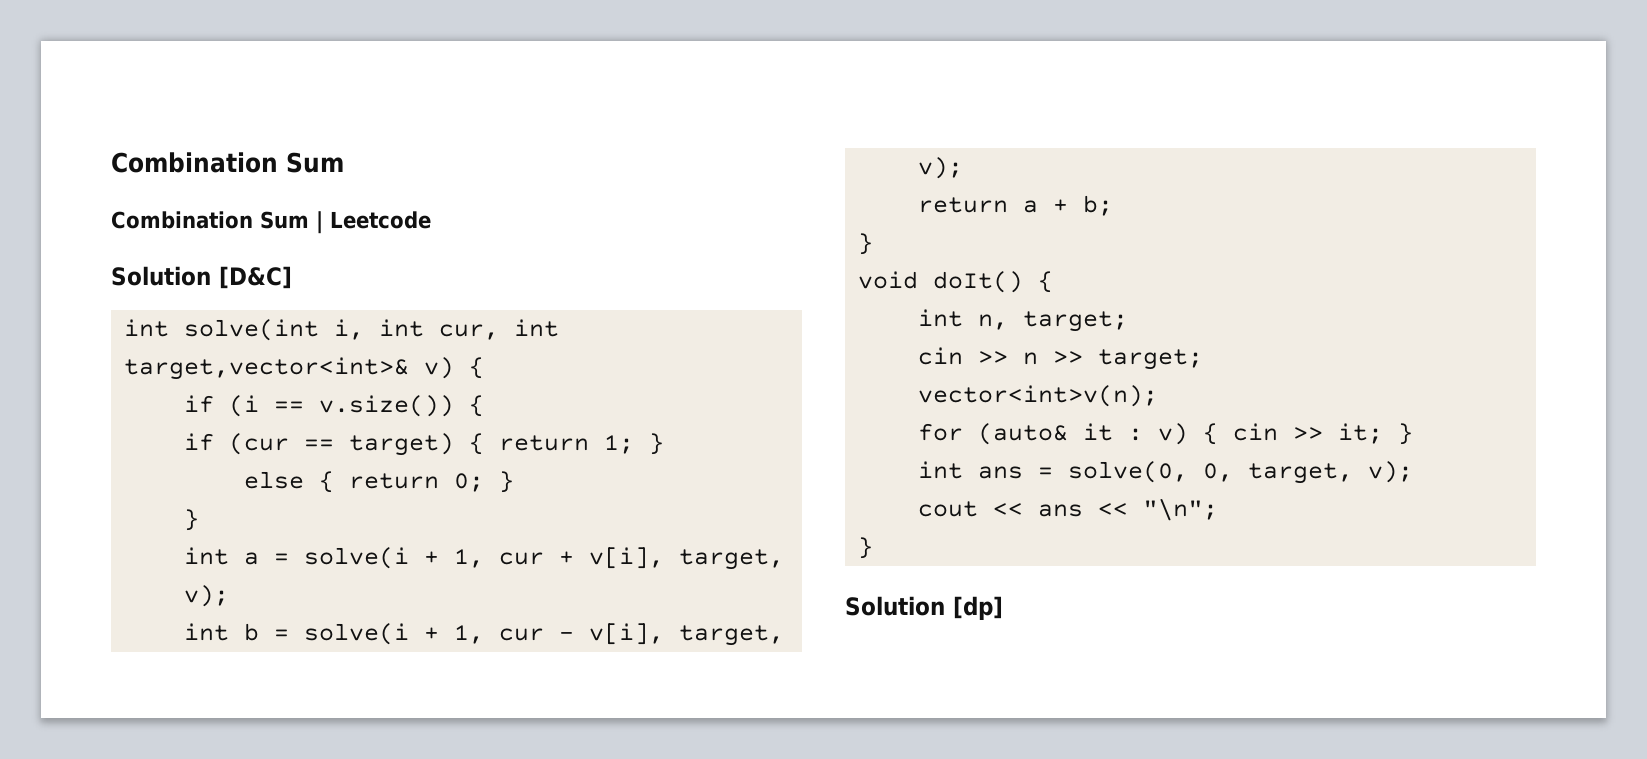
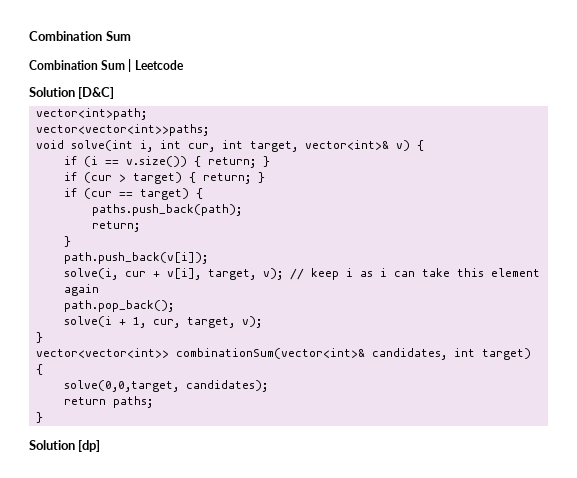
- int solve(int i, int cur, int target,vector<int>& v) {
+ vector<int>path;
+ vector<vector<int>>paths;
+ void solve(int i, int cur, int target, vector<int>& v) {
- if (i == v.size()) {
+ if (i == v.size()) { return; }
+ if (cur > target) { return; }
- if (cur == target) { return 1; }
- else { return 0; }
+ if (cur == target) {
+ paths.push_back(path);
+ return;
  }
- int a = solve(i + 1, cur + v[i], target, v);
- int b = solve(i + 1, cur - v[i], target, v);
- return a + b;
+ path.push_back(v[i]);
+ solve(i, cur + v[i], target, v); // keep i as i can take this element again
+ path.pop_back();
+ solve(i + 1, cur, target, v);
  }
- void doIt() {
- int n, target;
- cin >> n >> target;
- vector<int>v(n);
- for (auto& it : v) { cin >> it; }
- int ans = solve(0, 0, target, v);
- cout << ans << "\n";
+ vector<vector<int>> combinationSum(vector<int>& candidates, int target) {
+ solve(0,0,target, candidates);
+ return paths;

